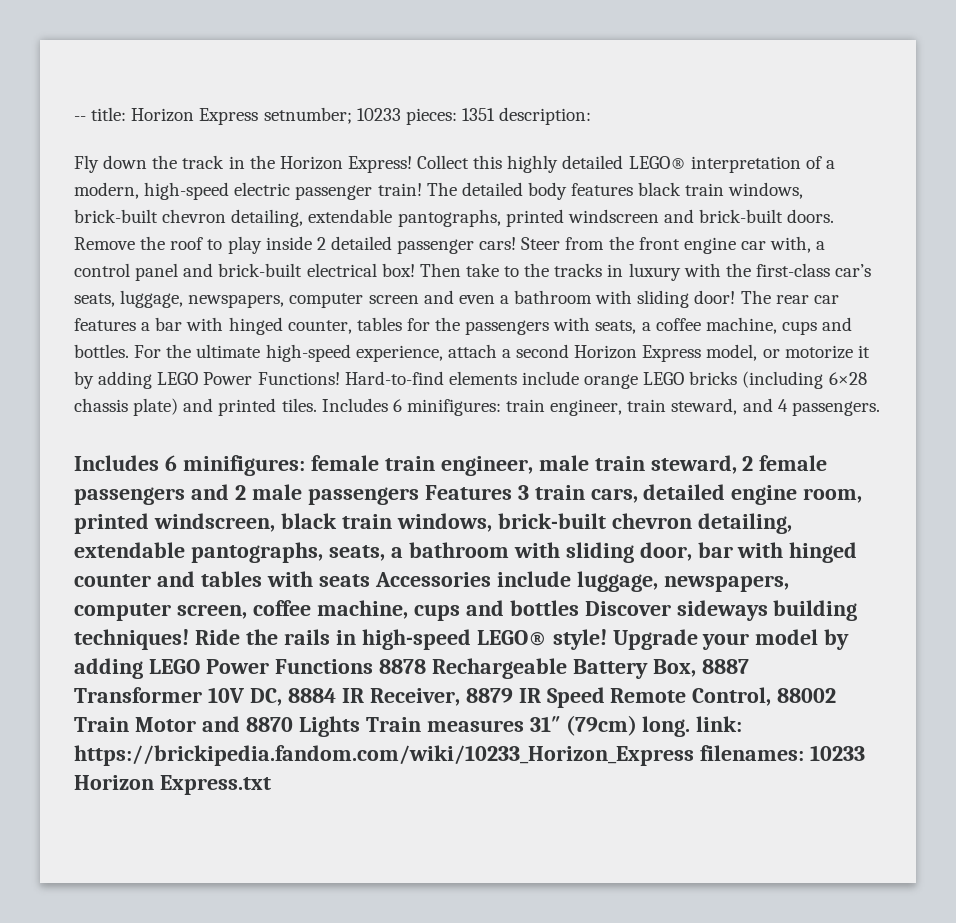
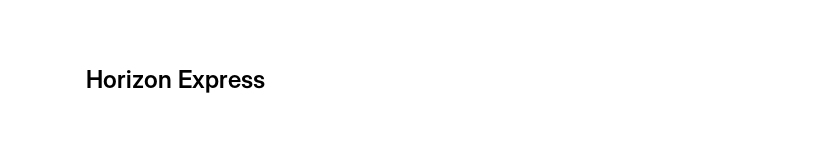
- -- title: Horizon Express setnumber; 10233 pieces: 1351 description:
- Fly down the track in the Horizon Express! Collect this highly detailed LEGO® interpretation of a modern, high-speed electric passenger train! The detailed body features black train windows, brick-built chevron detailing, extendable pantographs, printed windscreen and brick-built doors. Remove the roof to play inside 2 detailed passenger cars! Steer from the front engine car with, a control panel and brick-built electrical box! Then take to the tracks in luxury with the first-class car’s seats, luggage, newspapers, computer screen and even a bathroom with sliding door! The rear car features a bar with hinged counter, tables for the passengers with seats, a coffee machine, cups and bottles. For the ultimate high-speed experience, attach a second Horizon Express model, or motorize it by adding LEGO Power Functions! Hard-to-find elements include orange LEGO bricks (including 6×28 chassis plate) and printed tiles. Includes 6 minifigures: train engineer, train steward, and 4 passengers.
- Includes 6 minifigures: female train engineer, male train steward, 2 female passengers and 2 male passengers Features 3 train cars, detailed engine room, printed windscreen, black train windows, brick-built chevron detailing, extendable pantographs, seats, a bathroom with sliding door, bar with hinged counter and tables with seats Accessories include luggage, newspapers, computer screen, coffee machine, cups and bottles Discover sideways building techniques! Ride the rails in high-speed LEGO® style! Upgrade your model by adding LEGO Power Functions 8878 Rechargeable Battery Box, 8887 Transformer 10V DC, 8884 IR Receiver, 8879 IR Speed Remote Control, 88002 Train Motor and 8870 Lights Train measures 31″ (79cm) long. link: https://brickipedia.fandom.com/wiki/10233_Horizon_Express filenames: 10233 Horizon Express.txt
+ Horizon Express

